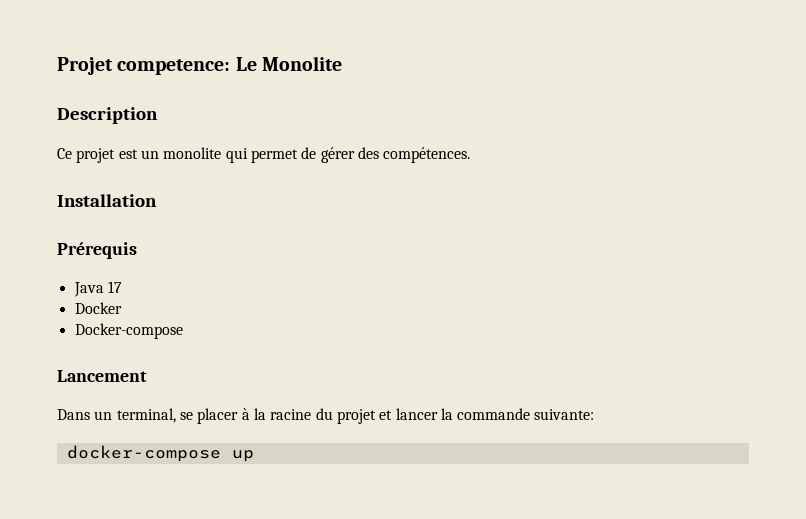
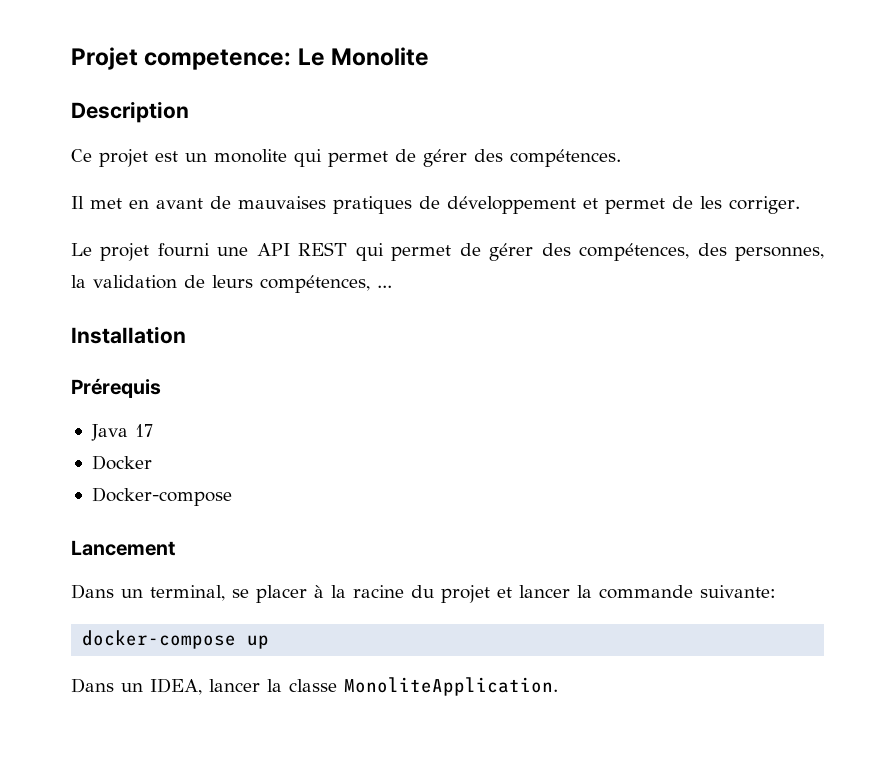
+ Il met en avant de mauvaises pratiques de développement et permet de les corriger.
+ Le projet fourni une API REST qui permet de gérer des compétences, des personnes, la validation de leurs compétences, ...
+ Dans un IDEA, lancer la classe MonoliteApplication.

